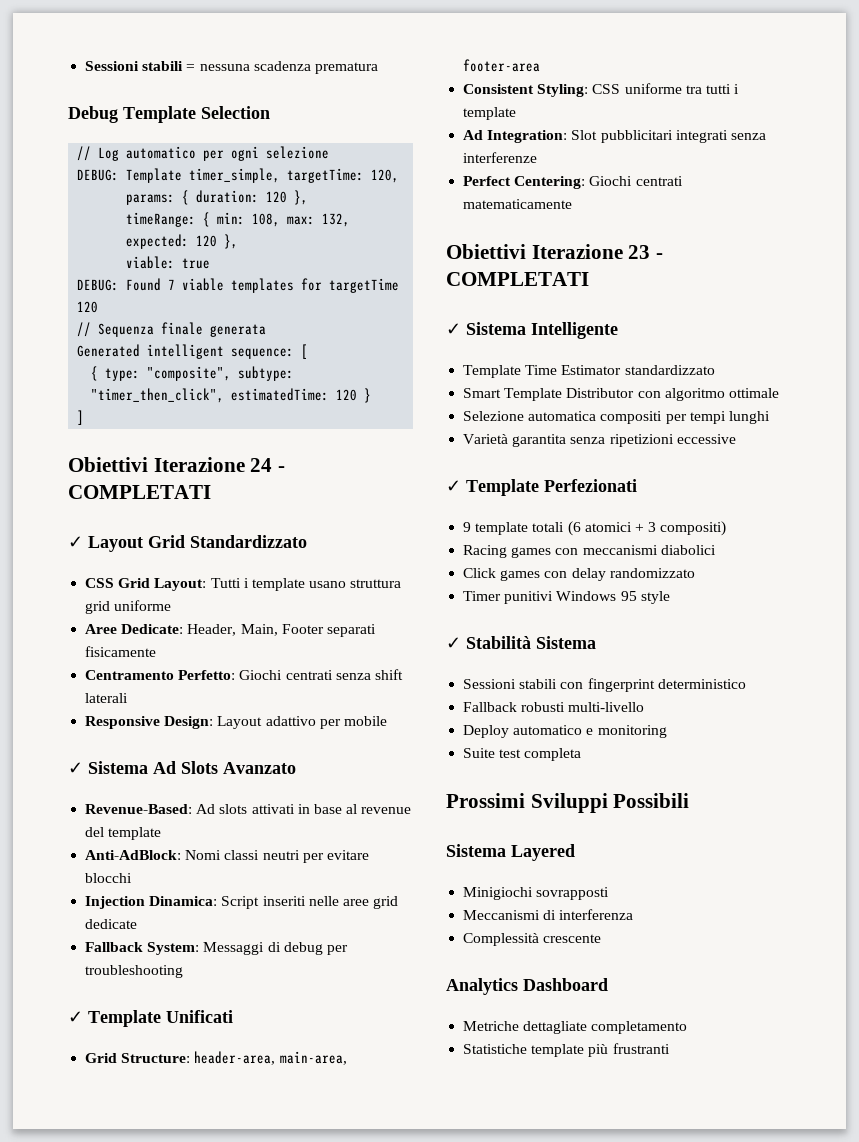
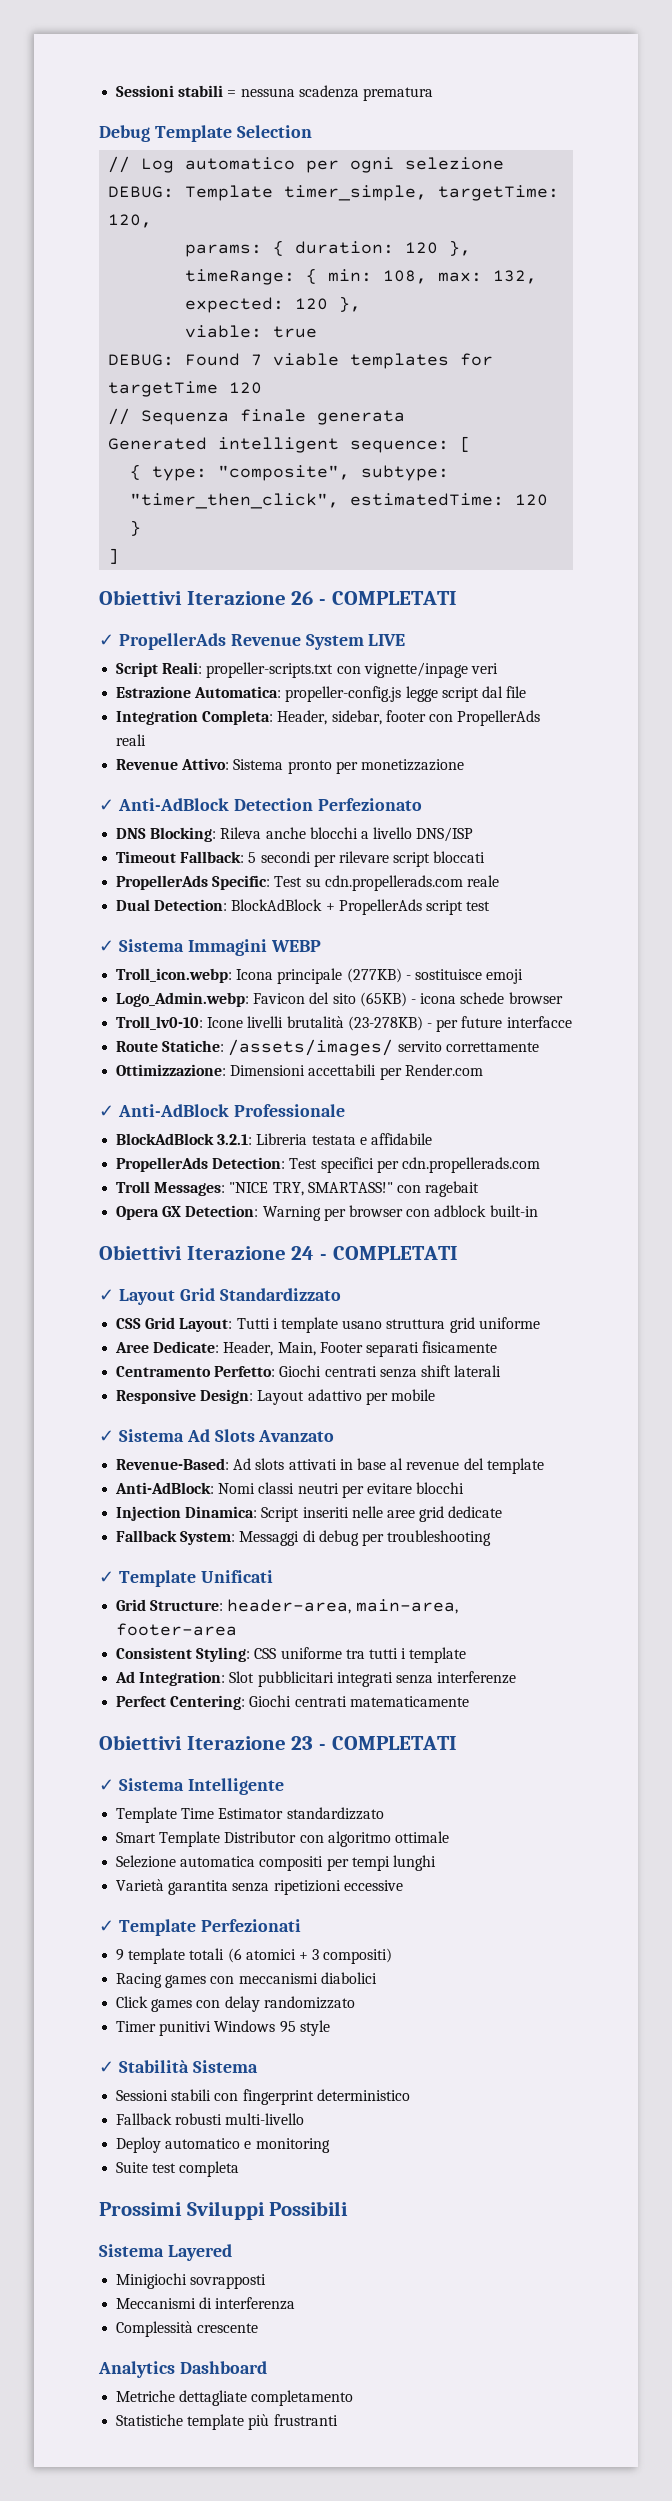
+ Obiettivi Iterazione 26 - COMPLETATI
+ ✓ PropellerAds Revenue System LIVE
+ Script Reali: propeller-scripts.txt con vignette/inpage veri
+ Estrazione Automatica: propeller-config.js legge script dal file
+ Integration Completa: Header, sidebar, footer con PropellerAds reali
+ Revenue Attivo: Sistema pronto per monetizzazione
+ ✓ Anti-AdBlock Detection Perfezionato
+ DNS Blocking: Rileva anche blocchi a livello DNS/ISP
+ Timeout Fallback: 5 secondi per rilevare script bloccati
+ PropellerAds Specific: Test su cdn.propellerads.com reale
+ Dual Detection: BlockAdBlock + PropellerAds script test
+ ✓ Sistema Immagini WEBP
+ Troll_icon.webp: Icona principale (277KB) - sostituisce emoji
+ Logo_Admin.webp: Favicon del sito (65KB) - icona schede browser
+ Troll_lv0-10: Icone livelli brutalità (23-278KB) - per future interfacce
+ Route Statiche: /assets/images/ servito correttamente
+ Ottimizzazione: Dimensioni accettabili per Render.com
+ ✓ Anti-AdBlock Professionale
+ BlockAdBlock 3.2.1: Libreria testata e affidabile
+ PropellerAds Detection: Test specifici per cdn.propellerads.com
+ Troll Messages: "NICE TRY, SMARTASS!" con ragebait
+ Opera GX Detection: Warning per browser con adblock built-in

